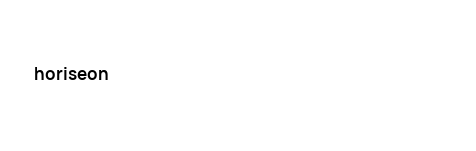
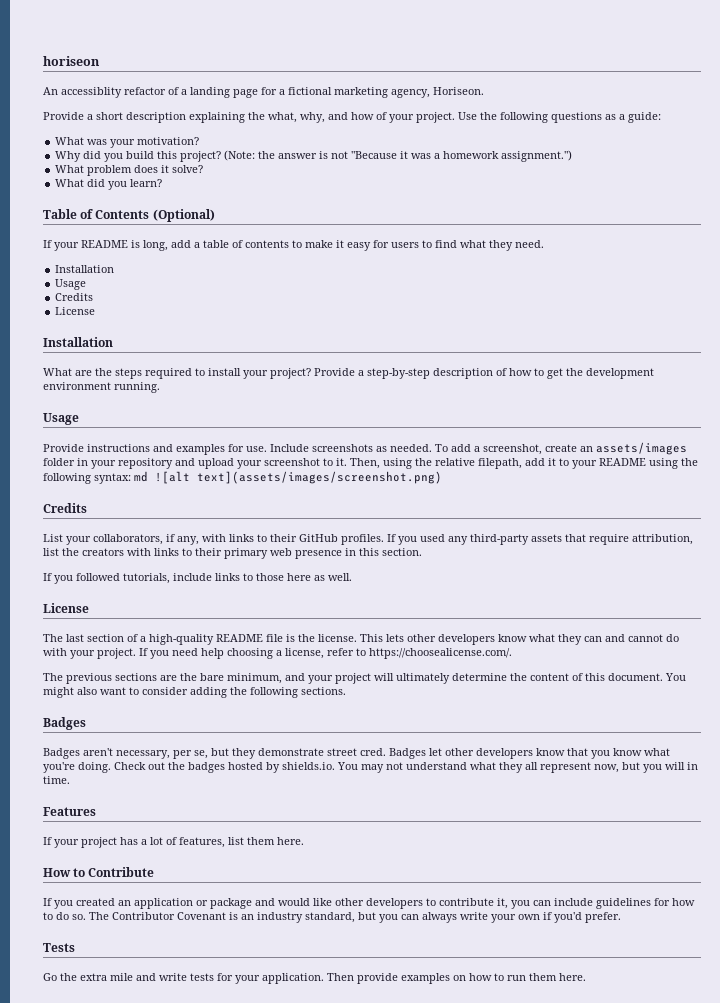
+ An accessiblity refactor of a landing page for a fictional marketing agency, Horiseon.
+ Provide a short description explaining the what, why, and how of your project. Use the following questions as a guide:
+ What was your motivation?
+ Why did you build this project? (Note: the answer is not "Because it was a homework assignment.")
+ What problem does it solve?
+ What did you learn?
+ Table of Contents (Optional)
+ If your README is long, add a table of contents to make it easy for users to find what they need.
+ Installation
+ Usage
+ Credits
+ License
+ Installation
+ What are the steps required to install your project? Provide a step-by-step description of how to get the development environment running.
+ Usage
+ Provide instructions and examples for use. Include screenshots as needed. To add a screenshot, create an assets/images folder in your repository and upload your screenshot to it. Then, using the relative filepath, add it to your README using the following syntax: md ![alt text](assets/images/screenshot.png)
+ Credits
+ List your collaborators, if any, with links to their GitHub profiles. If you used any third-party assets that require attribution, list the creators with links to their primary web presence in this section.
+ If you followed tutorials, include links to those here as well.
+ License
+ The last section of a high-quality README file is the license. This lets other developers know what they can and cannot do with your project. If you need help choosing a license, refer to https://choosealicense.com/.
+ The previous sections are the bare minimum, and your project will ultimately determine the content of this document. You might also want to consider adding the following sections.
+ Badges
+ Badges aren't necessary, per se, but they demonstrate street cred. Badges let other developers know that you know what you're doing. Check out the badges hosted by shields.io. You may not understand what they all represent now, but you will in time.
+ Features
+ If your project has a lot of features, list them here.
+ How to Contribute
+ If you created an application or package and would like other developers to contribute it, you can include guidelines for how to do so. The Contributor Covenant is an industry standard, but you can always write your own if you'd prefer.
+ Tests
+ Go the extra mile and write tests for your application. Then provide examples on how to run them here.

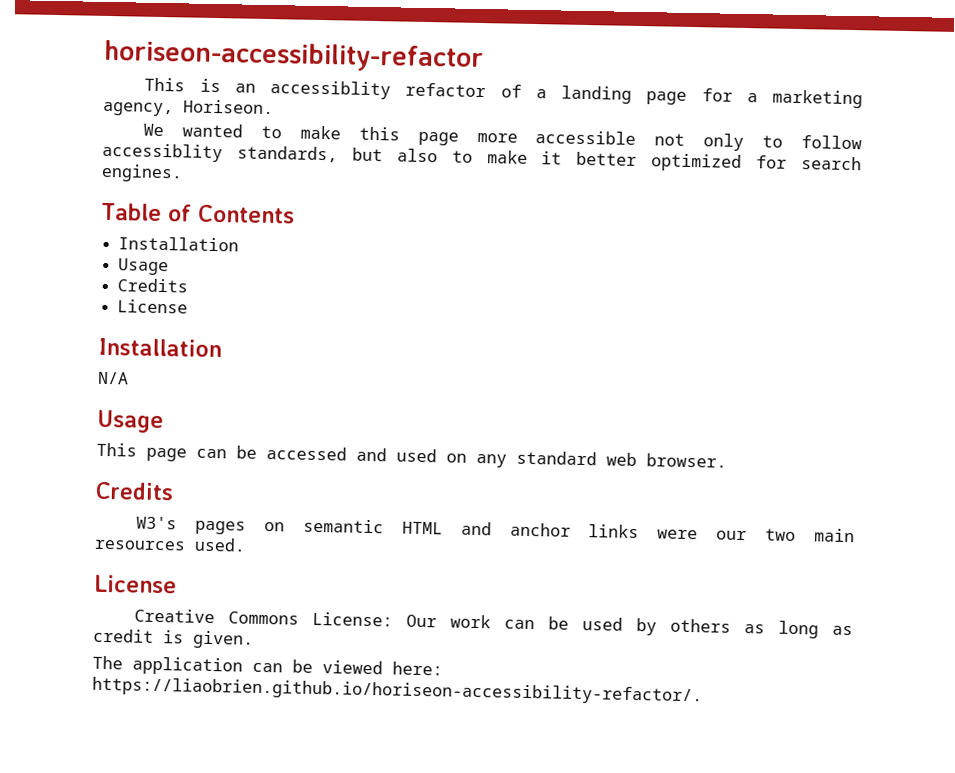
- horiseon
- An accessiblity refactor of a landing page for a fictional marketing agency, Horiseon.
+ horiseon-accessibility-refactor
+ This is an accessiblity refactor of a landing page for a marketing agency, Horiseon.
- Provide a short description explaining the what, why, and how of your project. Use the following questions as a guide:
- What was your motivation?
- Why did you build this project? (Note: the answer is not "Because it was a homework assignment.")
- What problem does it solve?
- What did you learn?
- Table of Contents (Optional)
- If your README is long, add a table of contents to make it easy for users to find what they need.
+ We wanted to make this page more accessible not only to follow accessiblity standards, but also to make it better optimized for search engines.
+ Table of Contents
- What are the steps required to install your project? Provide a step-by-step description of how to get the development environment running.
+ N/A
  Usage
- Provide instructions and examples for use. Include screenshots as needed. To add a screenshot, create an assets/images folder in your repository and upload your screenshot to it. Then, using the relative filepath, add it to your README using the following syntax: md ![alt text](assets/images/screenshot.png)
+ This page can be accessed and used on any standard web browser.
  Credits
- List your collaborators, if any, with links to their GitHub profiles. If you used any third-party assets that require attribution, list the creators with links to their primary web presence in this section.
- If you followed tutorials, include links to those here as well.
+ W3's pages on semantic HTML and anchor links were our two main resources used.
  License
- The last section of a high-quality README file is the license. This lets other developers know what they can and cannot do with your project. If you need help choosing a license, refer to https://choosealicense.com/.
- The previous sections are the bare minimum, and your project will ultimately determine the content of this document. You might also want to consider adding the following sections.
- Badges
- Badges aren't necessary, per se, but they demonstrate street cred. Badges let other developers know that you know what you're doing. Check out the badges hosted by shields.io. You may not understand what they all represent now, but you will in time.
- Features
- If your project has a lot of features, list them here.
- How to Contribute
- If you created an application or package and would like other developers to contribute it, you can include guidelines for how to do so. The Contributor Covenant is an industry standard, but you can always write your own if you'd prefer.
- Tests
- Go the extra mile and write tests for your application. Then provide examples on how to run them here.
+ Creative Commons License: Our work can be used by others as long as credit is given.
+ The application can be viewed here: https://liaobrien.github.io/horiseon-accessibility-refactor/.

